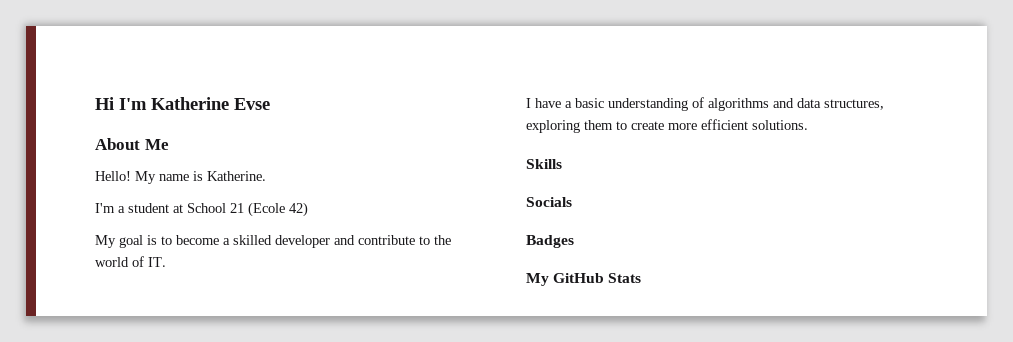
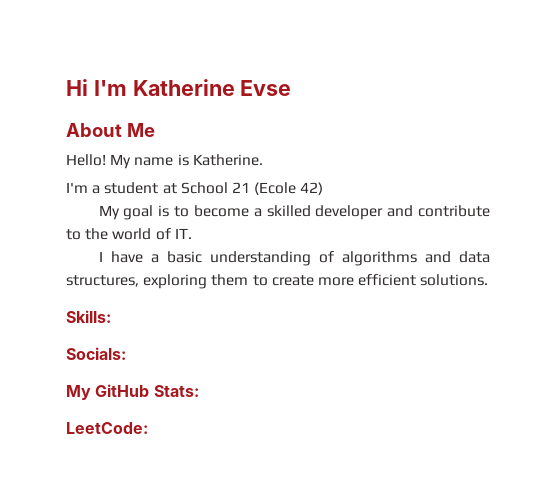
- Skills
- Socials
- Badges
+ Skills:
+ Socials:
- My GitHub Stats
+ My GitHub Stats:
+ LeetCode:

